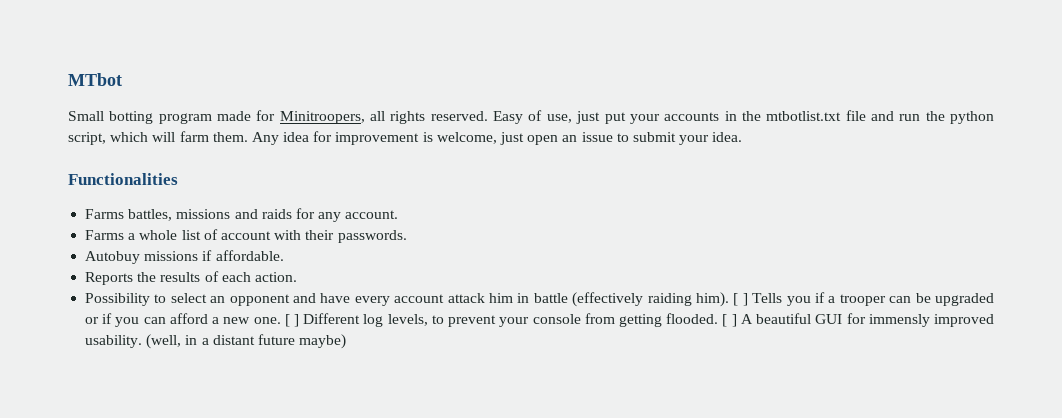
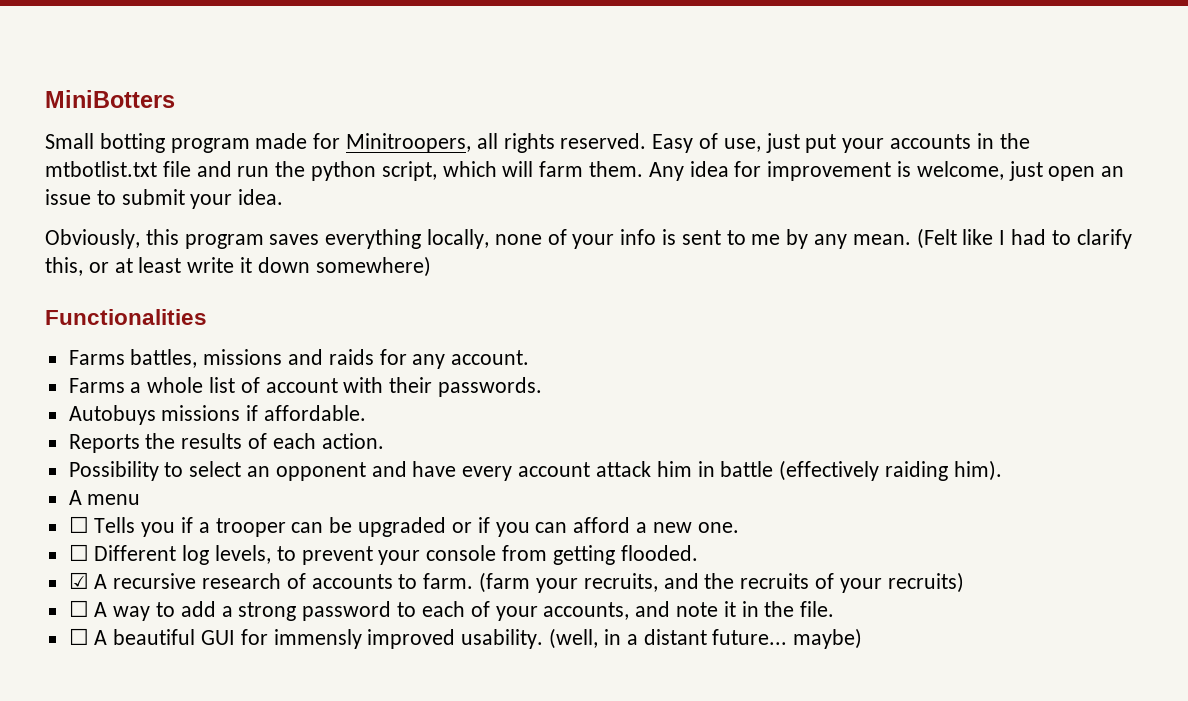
- MTbot
+ MiniBotters
+ Obviously, this program saves everything locally, none of your info is sent to me by any mean. (Felt like I had to clarify this, or at least write it down somewhere)
- Autobuy missions if affordable.
+ Autobuys missions if affordable.
- Possibility to select an opponent and have every account attack him in battle (effectively raiding him). [ ] Tells you if a trooper can be upgraded or if you can afford a new one. [ ] Different log levels, to prevent your console from getting flooded. [ ] A beautiful GUI for immensly improved usability.
+ Possibility to select an opponent and have every account attack him in battle (effectively raiding him).
+ A menu
+ ☐ Tells you if a trooper can be upgraded or if you can afford a new one.
+ ☐ Different log levels, to prevent your console from getting flooded.
+ ☑ A recursive research of accounts to farm. (farm your recruits, and the recruits of your recruits)
+ ☐ A way to add a strong password to each of your accounts, and note it in the file.
+ ☐ A beautiful GUI for immensly improved usability.
- (well, in a distant future maybe)
+ (well, in a distant future... maybe)

